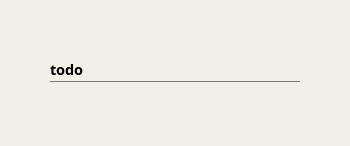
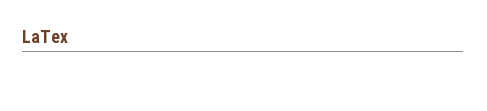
- todo
+ LaTex

